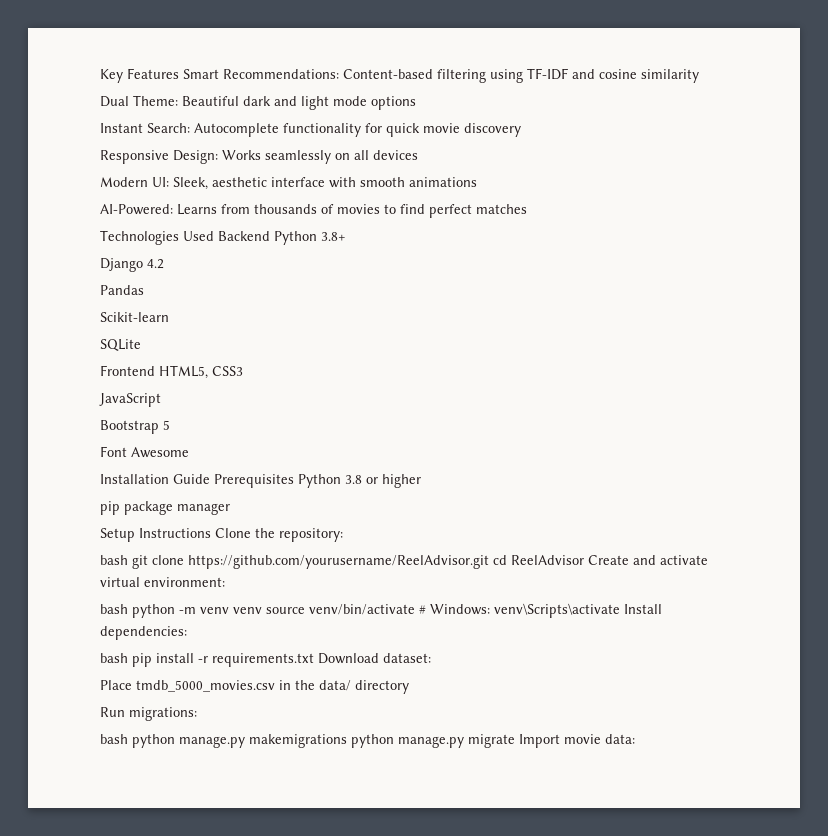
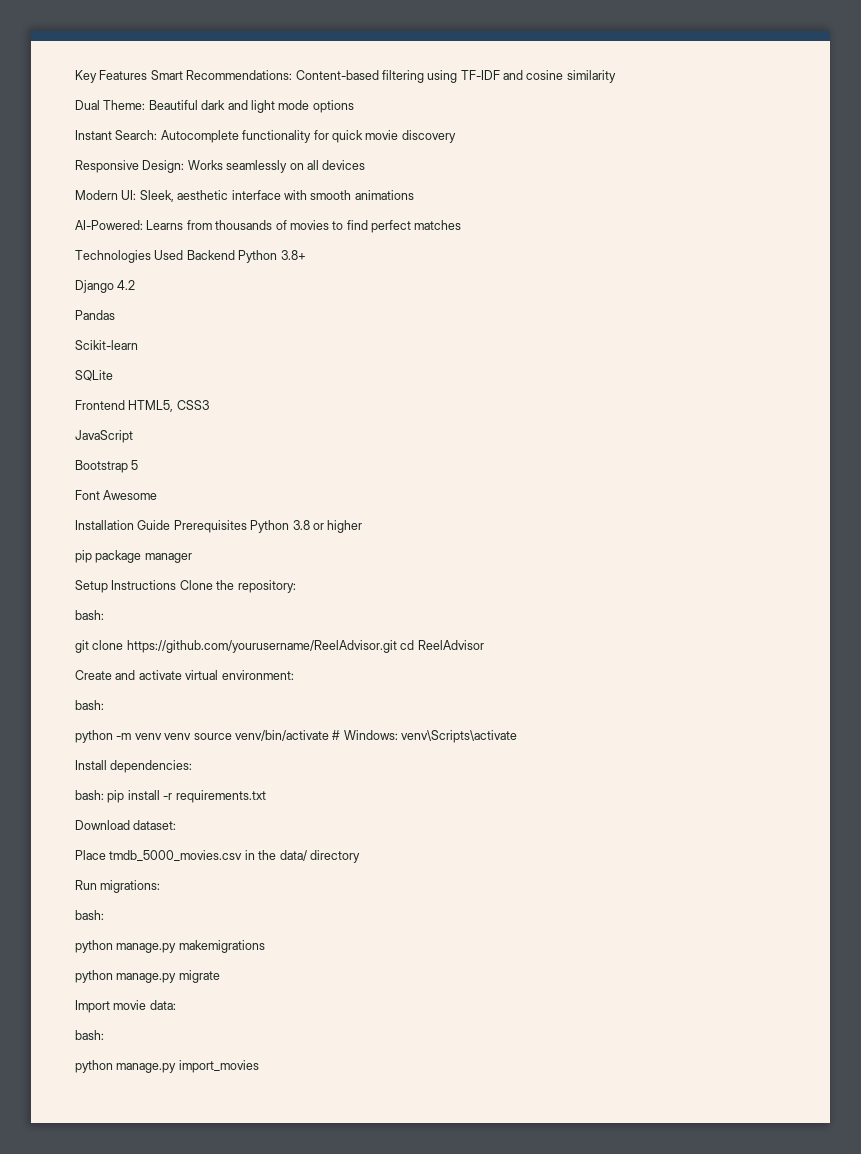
  Setup Instructions Clone the repository:
- bash git clone https://github.com/yourusername/ReelAdvisor.git cd ReelAdvisor Create and activate virtual environment:
- bash python -m venv venv source venv/bin/activate # Windows: venv\Scripts\activate Install dependencies:
+ bash:
+ git clone https://github.com/yourusername/ReelAdvisor.git cd ReelAdvisor
+ Create and activate virtual environment:
+ bash:
+ python -m venv venv source venv/bin/activate # Windows: venv\Scripts\activate
+ Install dependencies:
- bash pip install -r requirements.txt Download dataset:
+ bash: pip install -r requirements.txt
+ Download dataset:
  Run migrations:
- bash python manage.py makemigrations python manage.py migrate Import movie data:
+ bash:
+ python manage.py makemigrations
+ python manage.py migrate
+ Import movie data:
+ bash:
+ python manage.py import_movies

